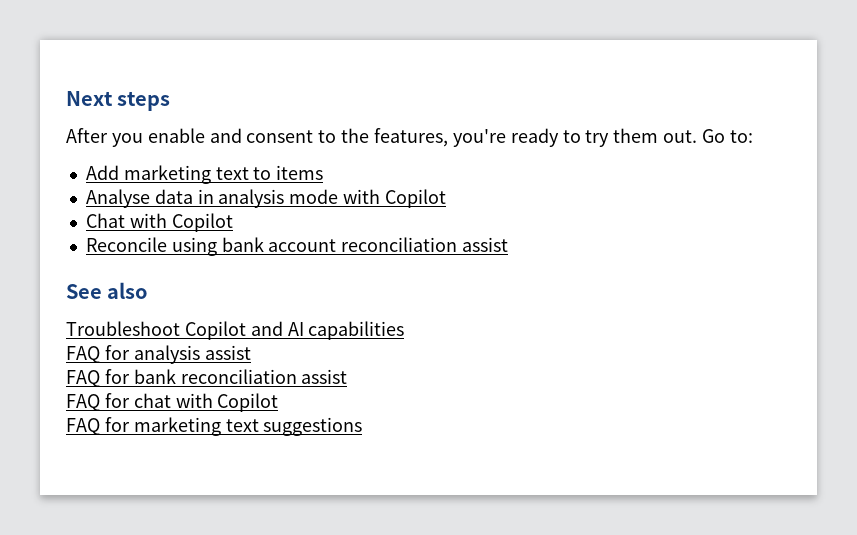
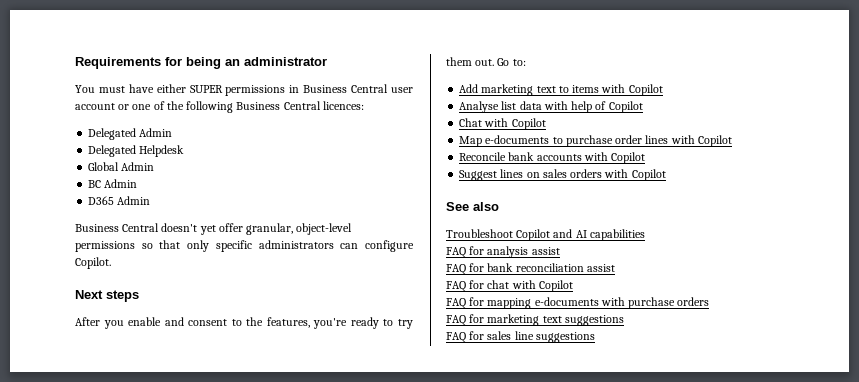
+ Requirements for being an administrator
+ You must have either SUPER permissions in Business Central user account or one of the following Business Central licences:
+ Delegated Admin
+ Delegated Helpdesk
+ Global Admin
+ BC Admin
+ D365 Admin
+ Business Central doesn't yet offer granular, object-level permissions so that only specific administrators can configure Copilot.
- Add marketing text to items
+ Add marketing text to items with Copilot
- Analyse data in analysis mode with Copilot
+ Analyse list data with help of Copilot
- Reconcile using bank account reconciliation assist
+ Map e-documents to purchase order lines with Copilot
+ Reconcile bank accounts with Copilot
+ Suggest lines on sales orders with Copilot
+ FAQ for mapping e-documents with purchase orders
+ FAQ for sales line suggestions

